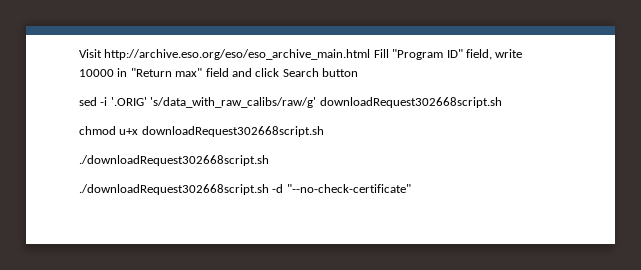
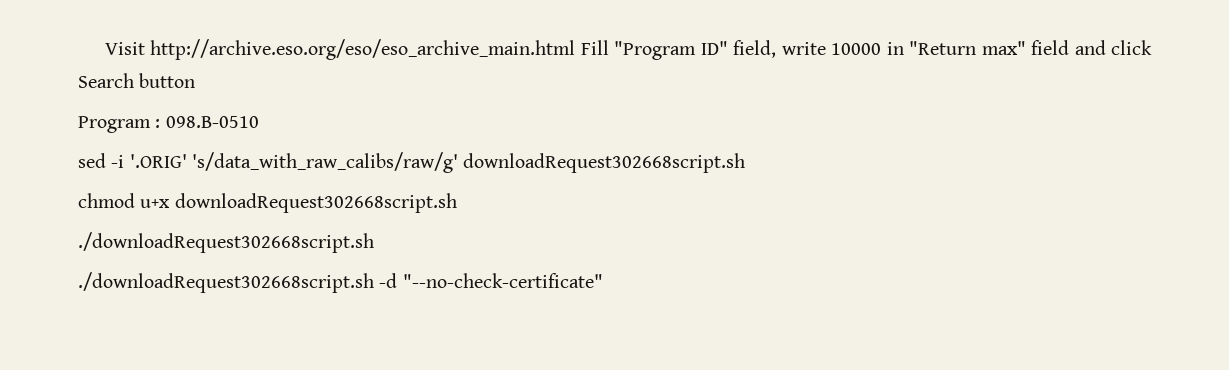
+ Program : 098.B-0510

